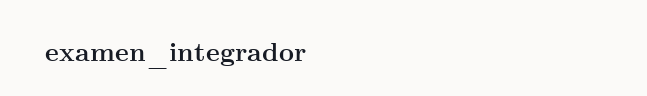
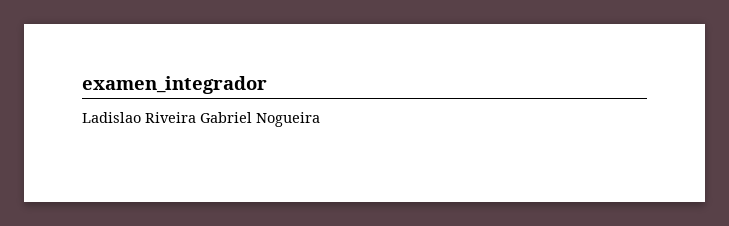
+ Ladislao Riveira Gabriel Nogueira

